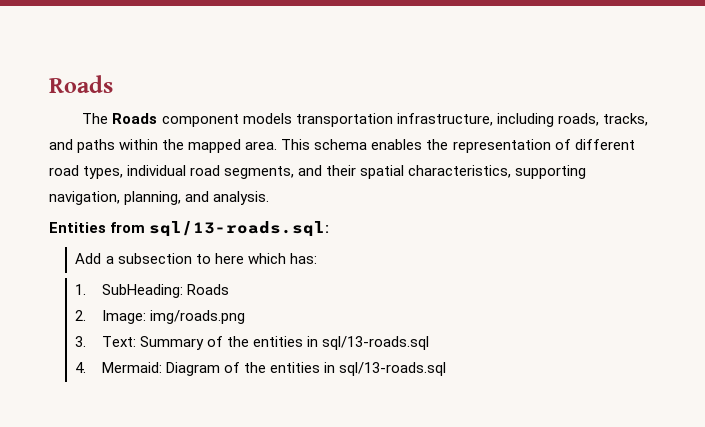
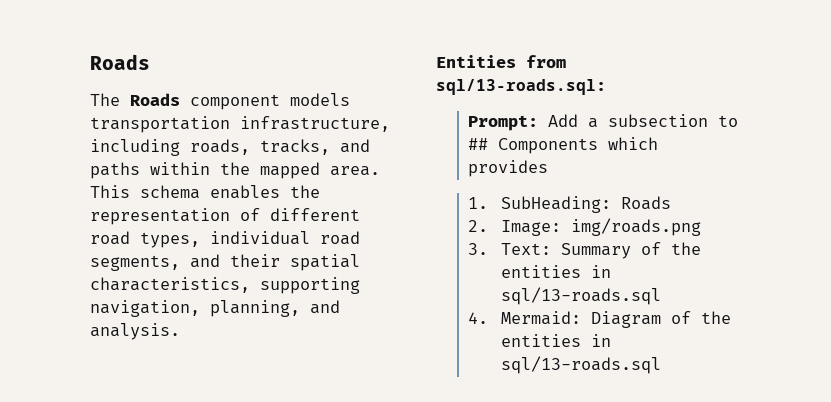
- Add a subsection to here which has:
+ Prompt: Add a subsection to ## Components which provides

